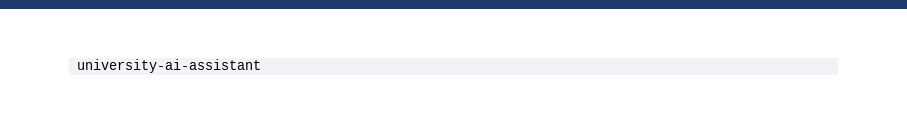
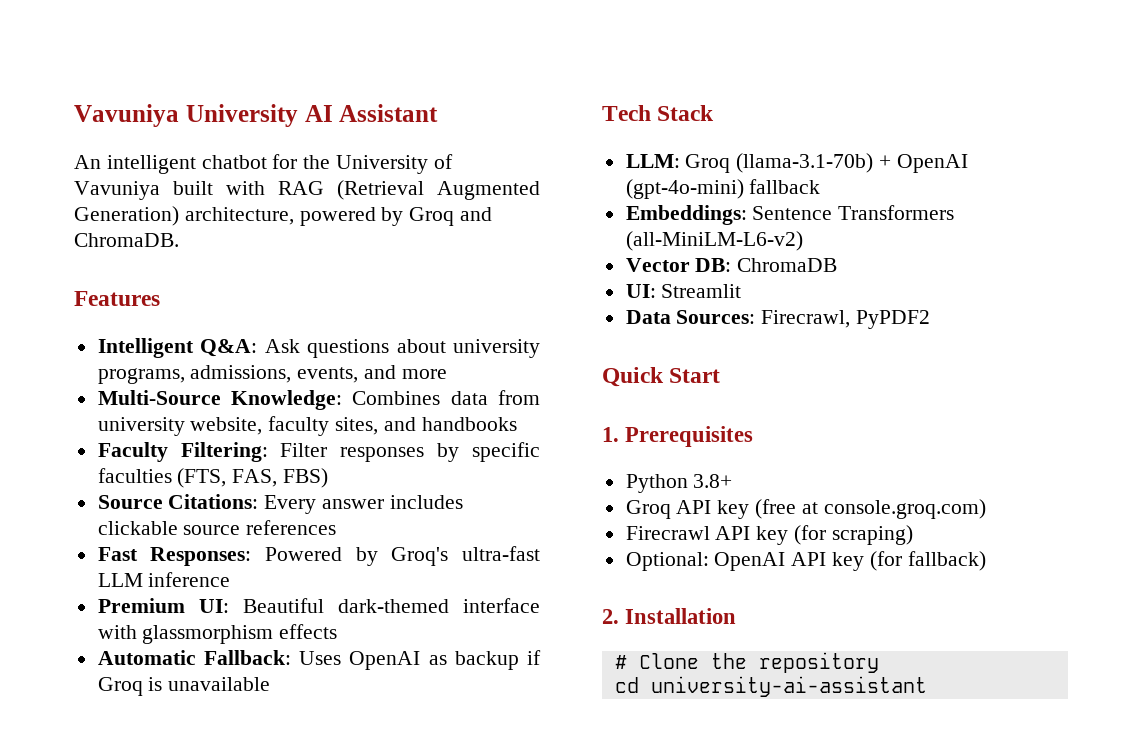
- university-ai-assistant
+ Vavuniya University AI Assistant
+ An intelligent chatbot for the University of Vavuniya built with RAG (Retrieval Augmented Generation) architecture, powered by Groq and ChromaDB.
+ Features
+ Intelligent Q&A: Ask questions about university programs, admissions, events, and more
+ Multi-Source Knowledge: Combines data from university website, faculty sites, and handbooks
+ Faculty Filtering: Filter responses by specific faculties (FTS, FAS, FBS)
+ Source Citations: Every answer includes clickable source references
+ Fast Responses: Powered by Groq's ultra-fast LLM inference
+ Premium UI: Beautiful dark-themed interface with glassmorphism effects
+ Automatic Fallback: Uses OpenAI as backup if Groq is unavailable
+ Tech Stack
+ LLM: Groq (llama-3.1-70b) + OpenAI (gpt-4o-mini) fallback
+ Embeddings: Sentence Transformers (all-MiniLM-L6-v2)
+ Vector DB: ChromaDB
+ UI: Streamlit
+ Data Sources: Firecrawl, PyPDF2
+ Quick Start
+ 1. Prerequisites
+ Python 3.8+
+ Groq API key (free at console.groq.com)
+ Firecrawl API key (for scraping)
+ Optional: OpenAI API key (for fallback)
+ 2. Installation
+ # Clone the repository
+ cd university-ai-assistant

